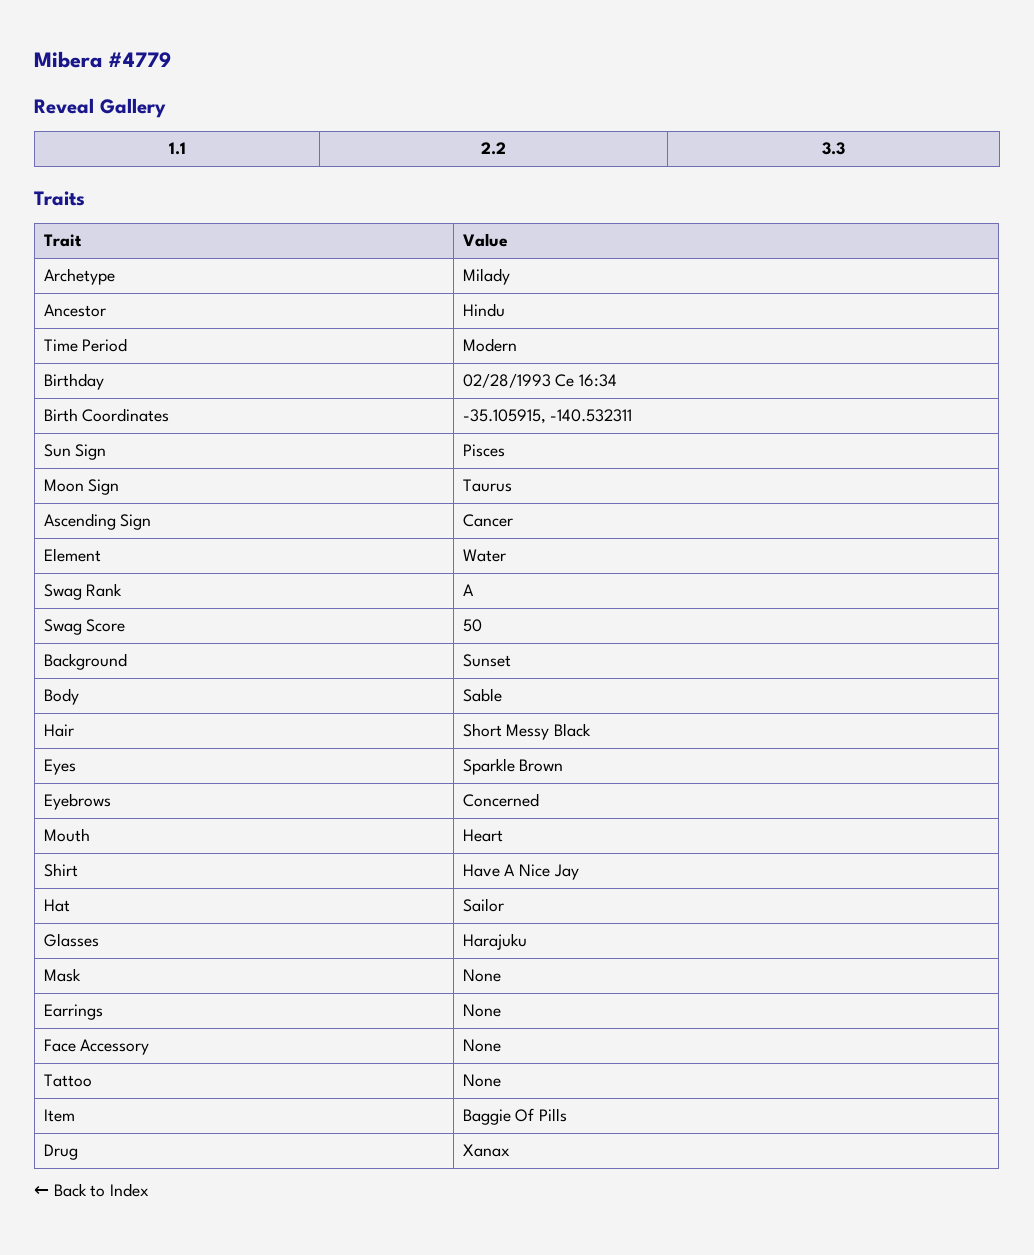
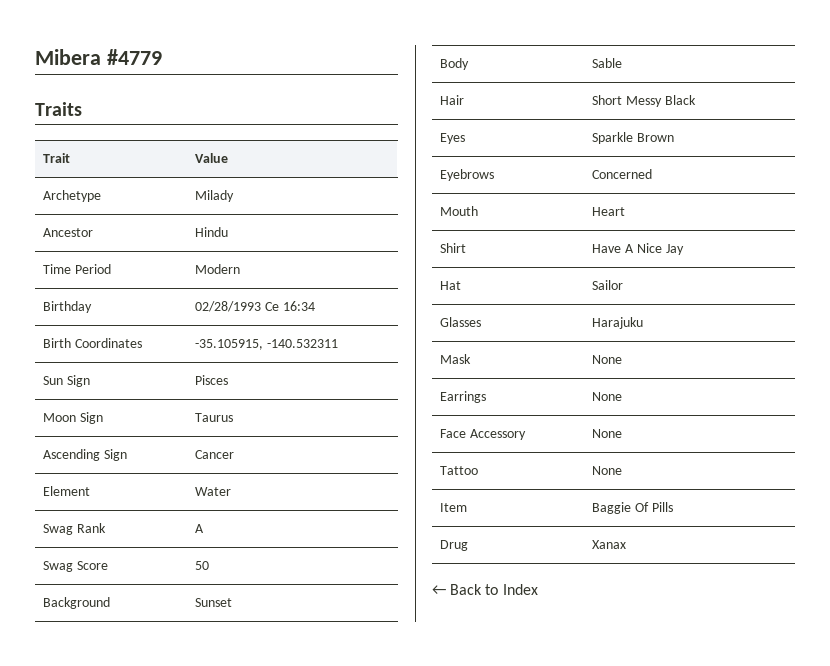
- Reveal Gallery
- 1.1 | 2.2 | 3.3

